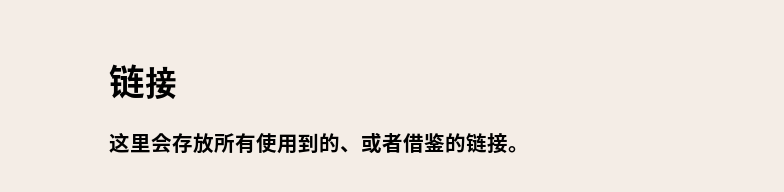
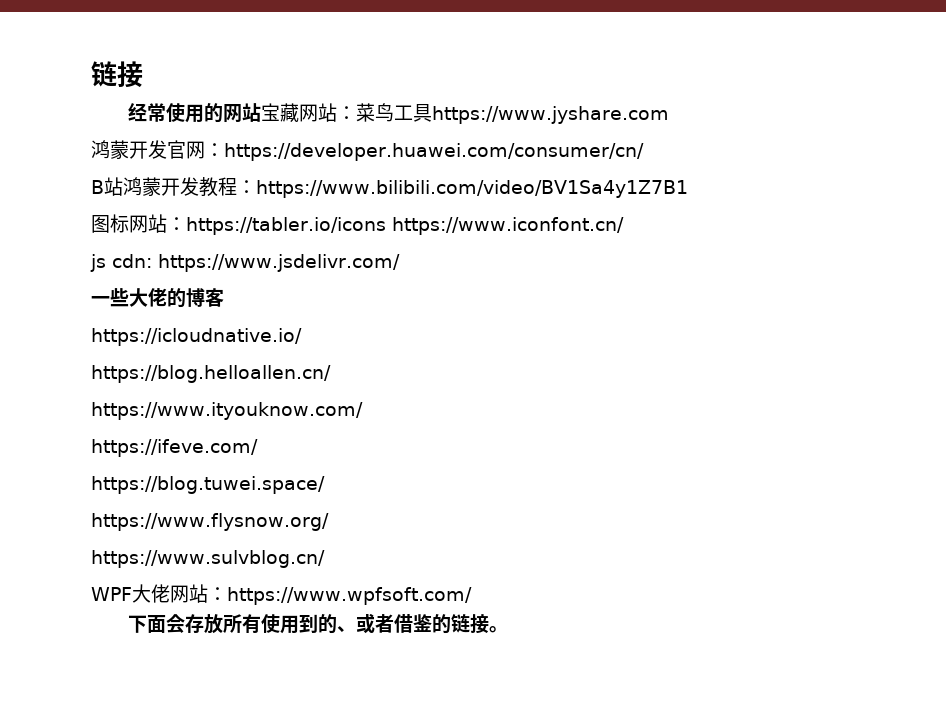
- 这里会存放所有使用到的、或者借鉴的链接。
+ 经常使用的网站宝藏网站：菜鸟工具https://www.jyshare.com
+ 鸿蒙开发官网：https://developer.huawei.com/consumer/cn/
+ B站鸿蒙开发教程：https://www.bilibili.com/video/BV1Sa4y1Z7B1
+ 图标网站：https://tabler.io/icons https://www.iconfont.cn/
+ js cdn: https://www.jsdelivr.com/
+ 一些大佬的博客
+ https://icloudnative.io/
+ https://blog.helloallen.cn/
+ https://www.ityouknow.com/
+ https://ifeve.com/
+ https://blog.tuwei.space/
+ https://www.flysnow.org/
+ https://www.sulvblog.cn/
+ WPF大佬网站：https://www.wpfsoft.com/
+ 下面会存放所有使用到的、或者借鉴的链接。

